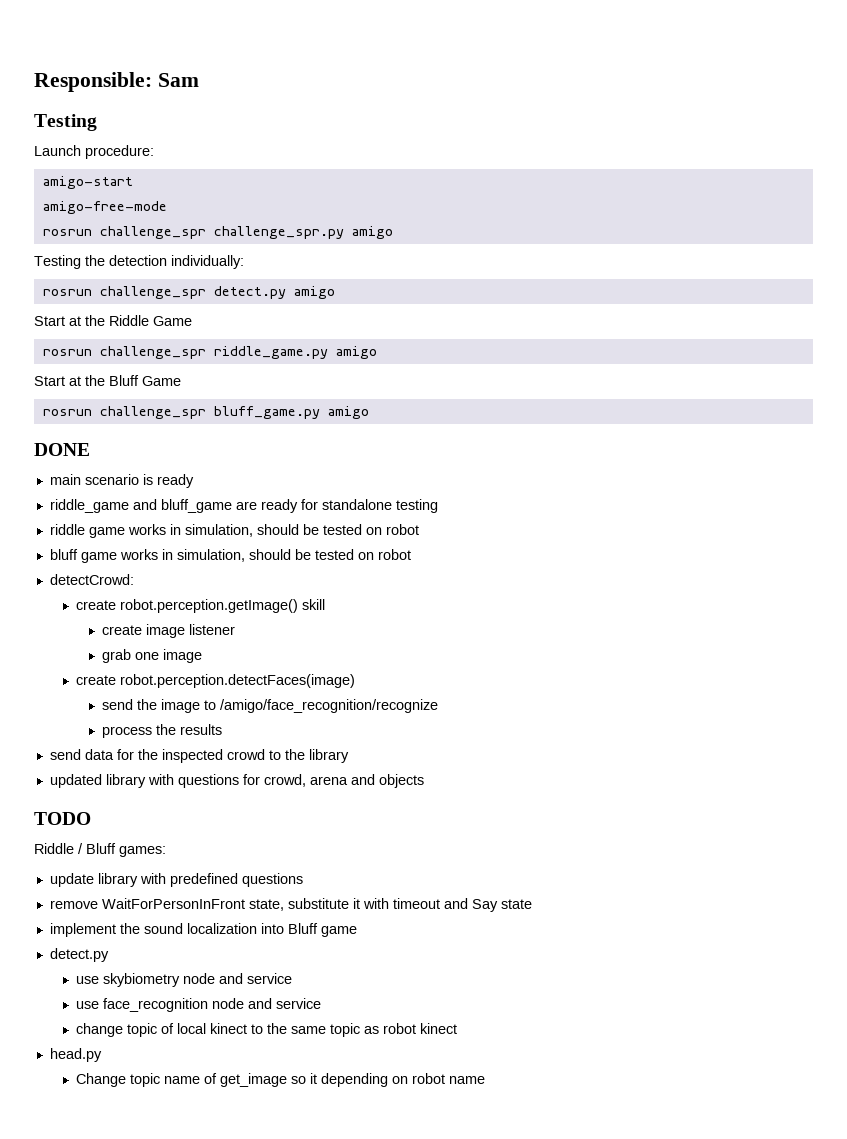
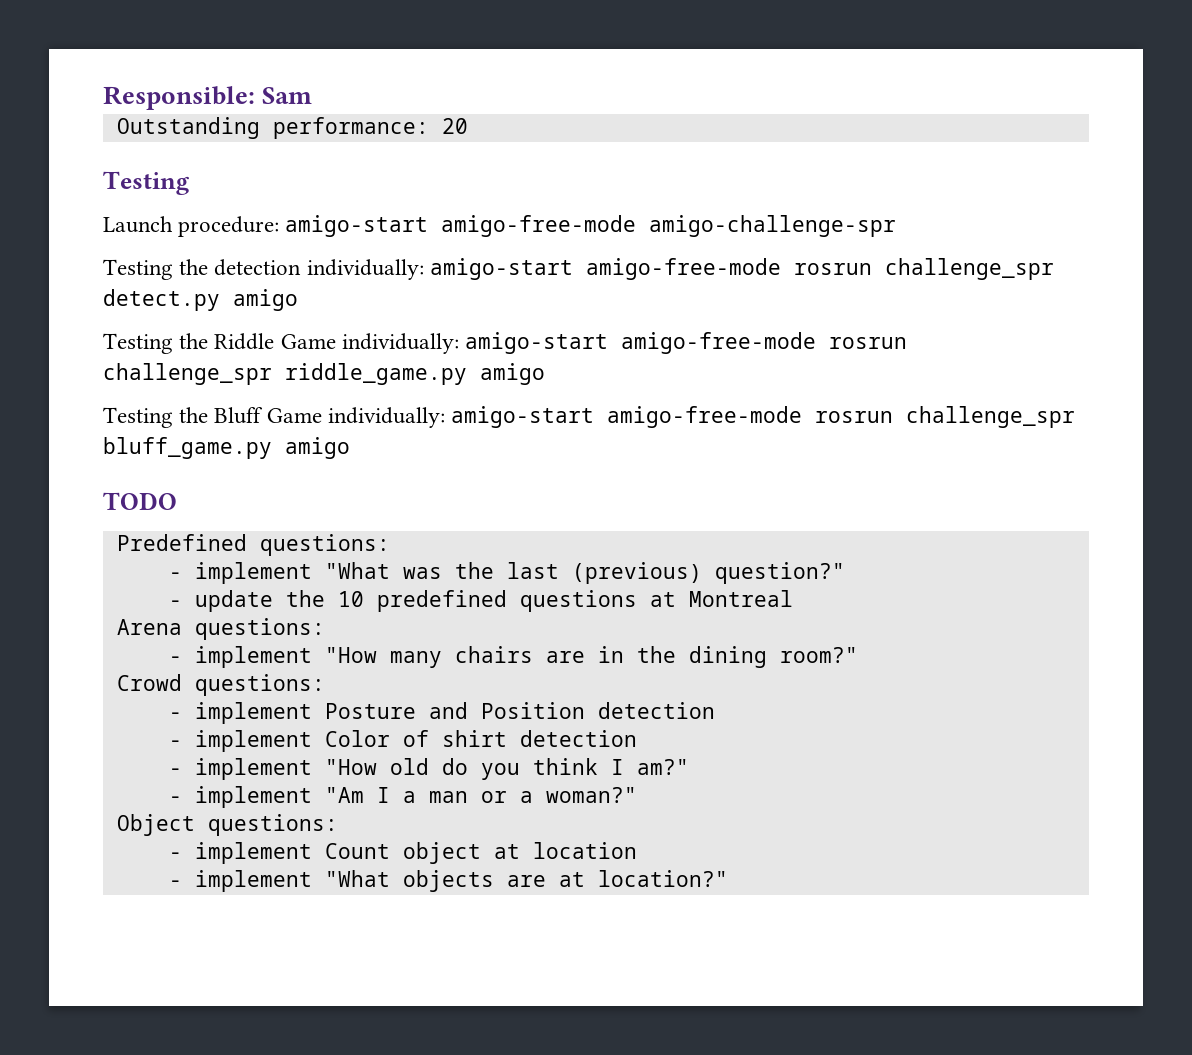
+ Outstanding performance: 20
- Launch procedure:
- amigo-start
- amigo-free-mode
- rosrun challenge_spr challenge_spr.py amigo
+ Launch procedure: amigo-start amigo-free-mode amigo-challenge-spr
- Testing the detection individually:
- rosrun challenge_spr detect.py amigo
+ Testing the detection individually: amigo-start amigo-free-mode rosrun challenge_spr detect.py amigo
- Start at the Riddle Game
- rosrun challenge_spr riddle_game.py amigo
+ Testing the Riddle Game individually: amigo-start amigo-free-mode rosrun challenge_spr riddle_game.py amigo
- Start at the Bluff Game
- rosrun challenge_spr bluff_game.py amigo
+ Testing the Bluff Game individually: amigo-start amigo-free-mode rosrun challenge_spr bluff_game.py amigo
- DONE
- main scenario is ready
- riddle_game and bluff_game are ready for standalone testing
- riddle game works in simulation, should be tested on robot
- bluff game works in simulation, should be tested on robot
- detectCrowd:
- create robot.perception.getImage() skill
- create image listener
- grab one image
- create robot.perception.detectFaces(image)
- send the image to /amigo/face_recognition/recognize
- process the results
- send data for the inspected crowd to the library
- updated library with questions for crowd, arena and objects
  TODO
- Riddle / Bluff games:
- update library with predefined questions
- remove WaitForPersonInFront state, substitute it with timeout and Say state
- implement the sound localization into Bluff game
- detect.py
- use skybiometry node and service
- use face_recognition node and service
- change topic of local kinect to the same topic as robot kinect
- head.py
- Change topic name of get_image so it depending on robot name
+ Predefined questions:
+ - implement "What was the last (previous) question?"
+ - update the 10 predefined questions at Montreal
+ Arena questions:
+ - implement "How many chairs are in the dining room?"
+ Crowd questions:
+ - implement Posture and Position detection
+ - implement Color of shirt detection
+ - implement "How old do you think I am?"
+ - implement "Am I a man or a woman?"
+ Object questions:
+ - implement Count object at location
+ - implement "What objects are at location?"

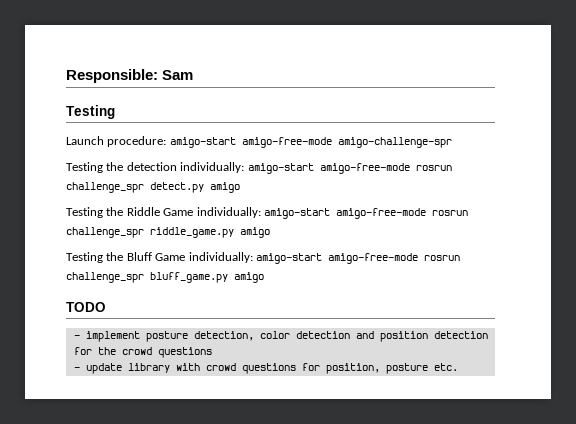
- Outstanding performance: 20
- Predefined questions:
- - implement "What was the last (previous) question?"
- - update the 10 predefined questions at Montreal
- Arena questions:
- - implement "How many chairs are in the dining room?"
- Crowd questions:
- - implement Posture and Position detection
- - implement Color of shirt detection
- - implement "How old do you think I am?"
- - implement "Am I a man or a woman?"
- Object questions:
- - implement Count object at location
- - implement "What objects are at location?"
+ - implement posture detection, color detection and position detection for the crowd questions
+ - update library with crowd questions for position, posture etc.

